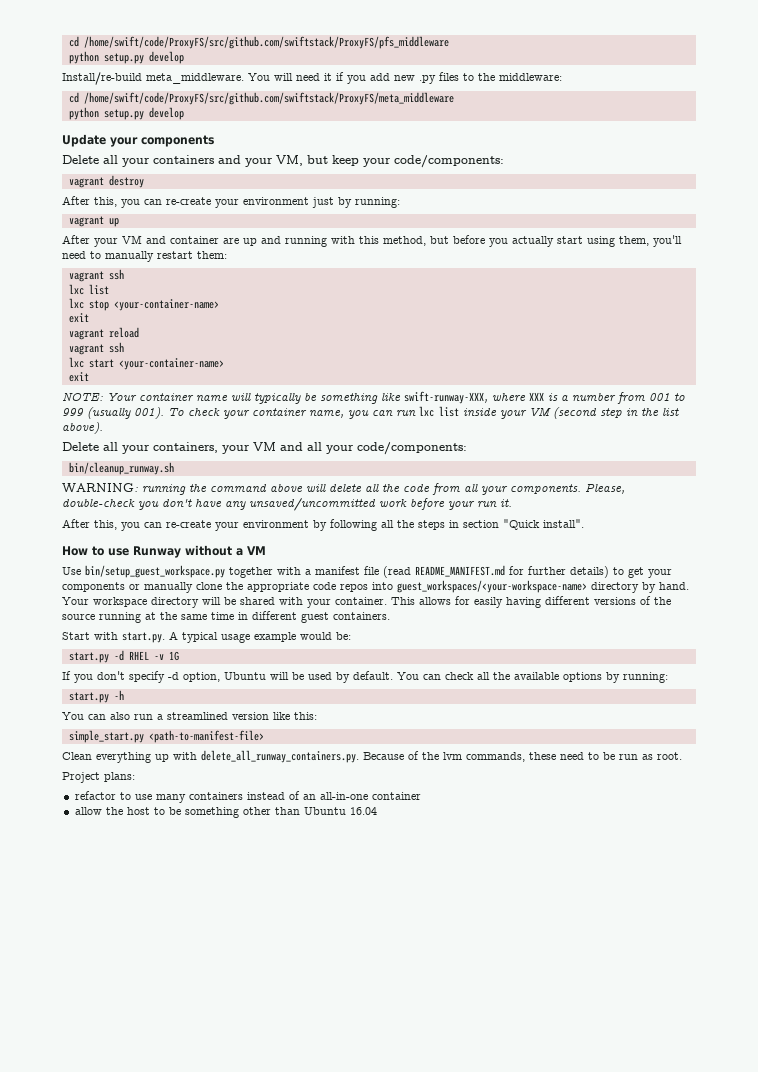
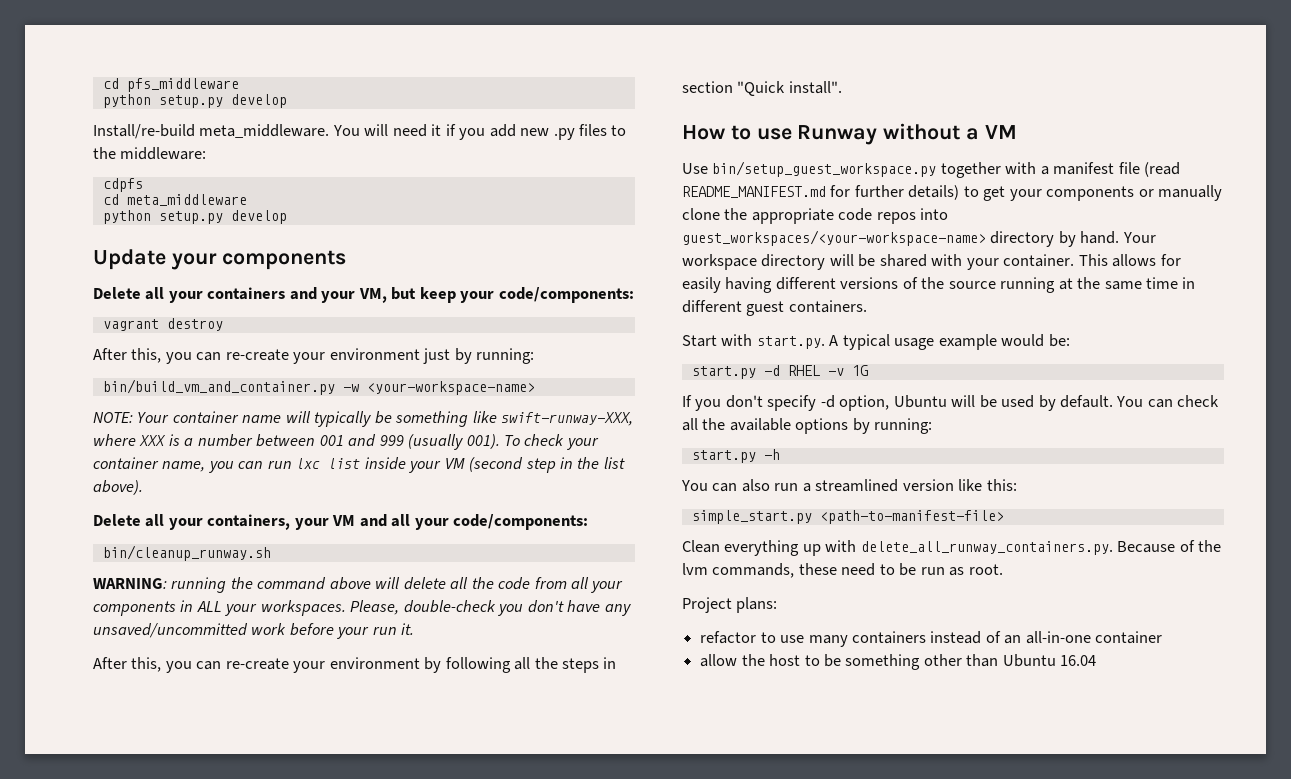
- cd /home/swift/code/ProxyFS/src/github.com/swiftstack/ProxyFS/pfs_middleware
+ cd pfs_middleware
- cd /home/swift/code/ProxyFS/src/github.com/swiftstack/ProxyFS/meta_middleware
+ cdpfs
+ cd meta_middleware
- vagrant up
- After your VM and container are up and running with this method, but before you actually start using them, you'll need to manually restart them:
- vagrant ssh
- lxc list
- lxc stop <your-container-name>
- exit
- vagrant reload
- vagrant ssh
- lxc start <your-container-name>
- exit
+ bin/build_vm_and_container.py -w <your-workspace-name>
- NOTE: Your container name will typically be something like swift-runway-XXX, where XXX is a number from 001 to 999 (usually 001).
+ NOTE: Your container name will typically be something like swift-runway-XXX, where XXX is a number between 001 and 999 (usually 001).
- WARNING: running the command above will delete all the code from all your components.
+ WARNING: running the command above will delete all the code from all your components in ALL your workspaces.

